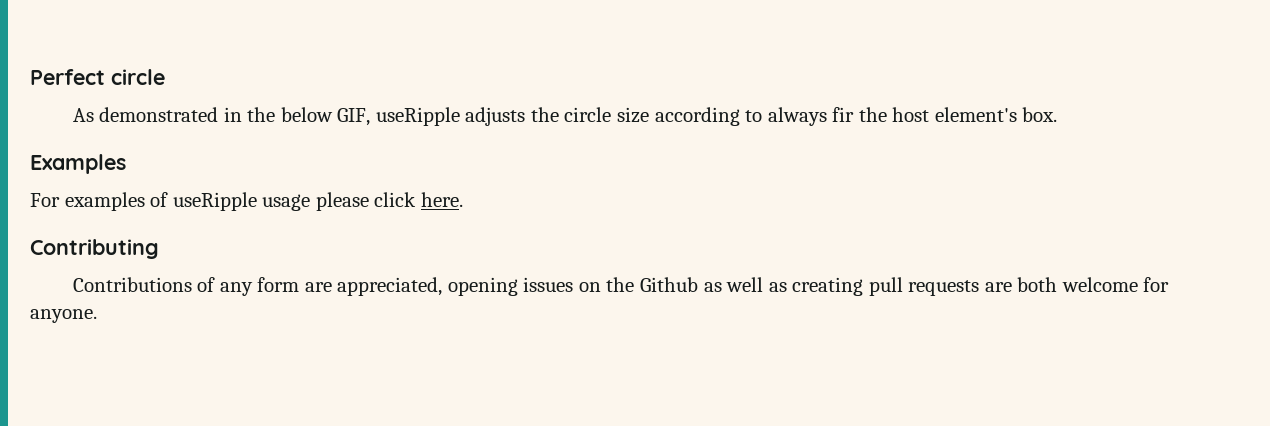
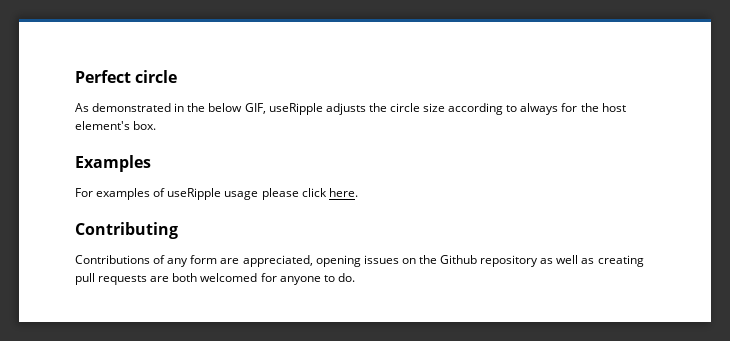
- As demonstrated in the below GIF, useRipple adjusts the circle size according to always fir the host element's box.
+ As demonstrated in the below GIF, useRipple adjusts the circle size according to always for the host element's box.
- Contributions of any form are appreciated, opening issues on the Github as well as creating pull requests are both welcome for anyone.
+ Contributions of any form are appreciated, opening issues on the Github repository as well as creating pull requests are both welcomed for anyone to do.

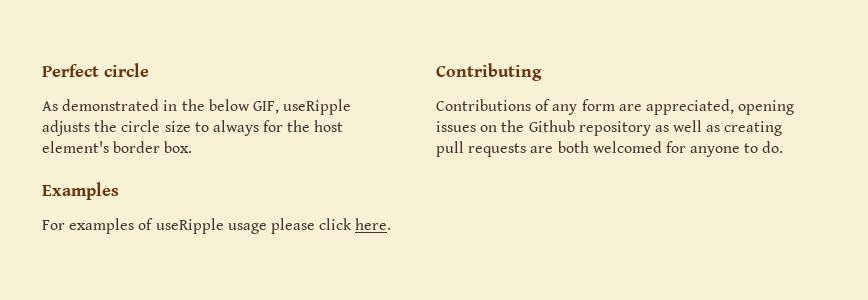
- As demonstrated in the below GIF, useRipple adjusts the circle size according to always for the host element's box.
+ As demonstrated in the below GIF, useRipple adjusts the circle size to always for the host element's border box.

